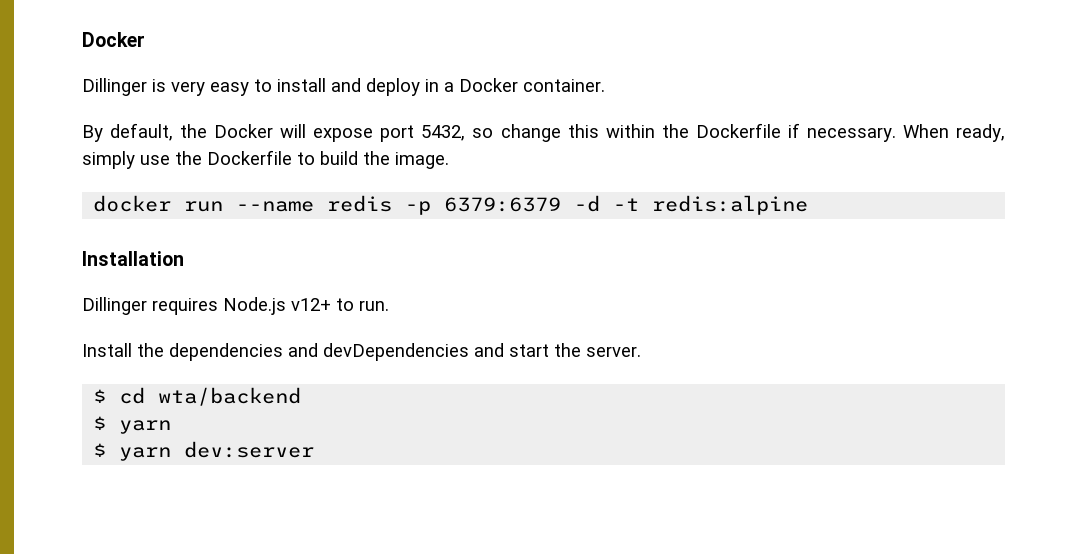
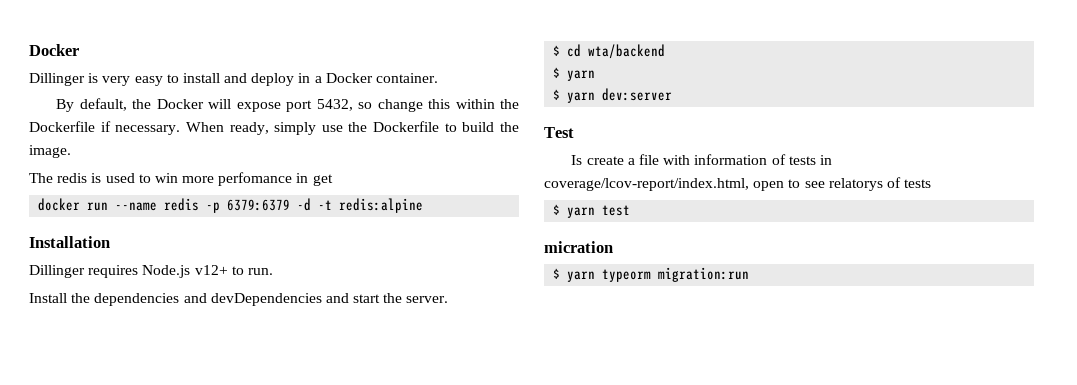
+ The redis is used to win more perfomance in get
+ Test
+ Is create a file with information of tests in coverage/lcov-report/index.html, open to see relatorys of tests
+ $ yarn test
+ micration
+ $ yarn typeorm migration:run

